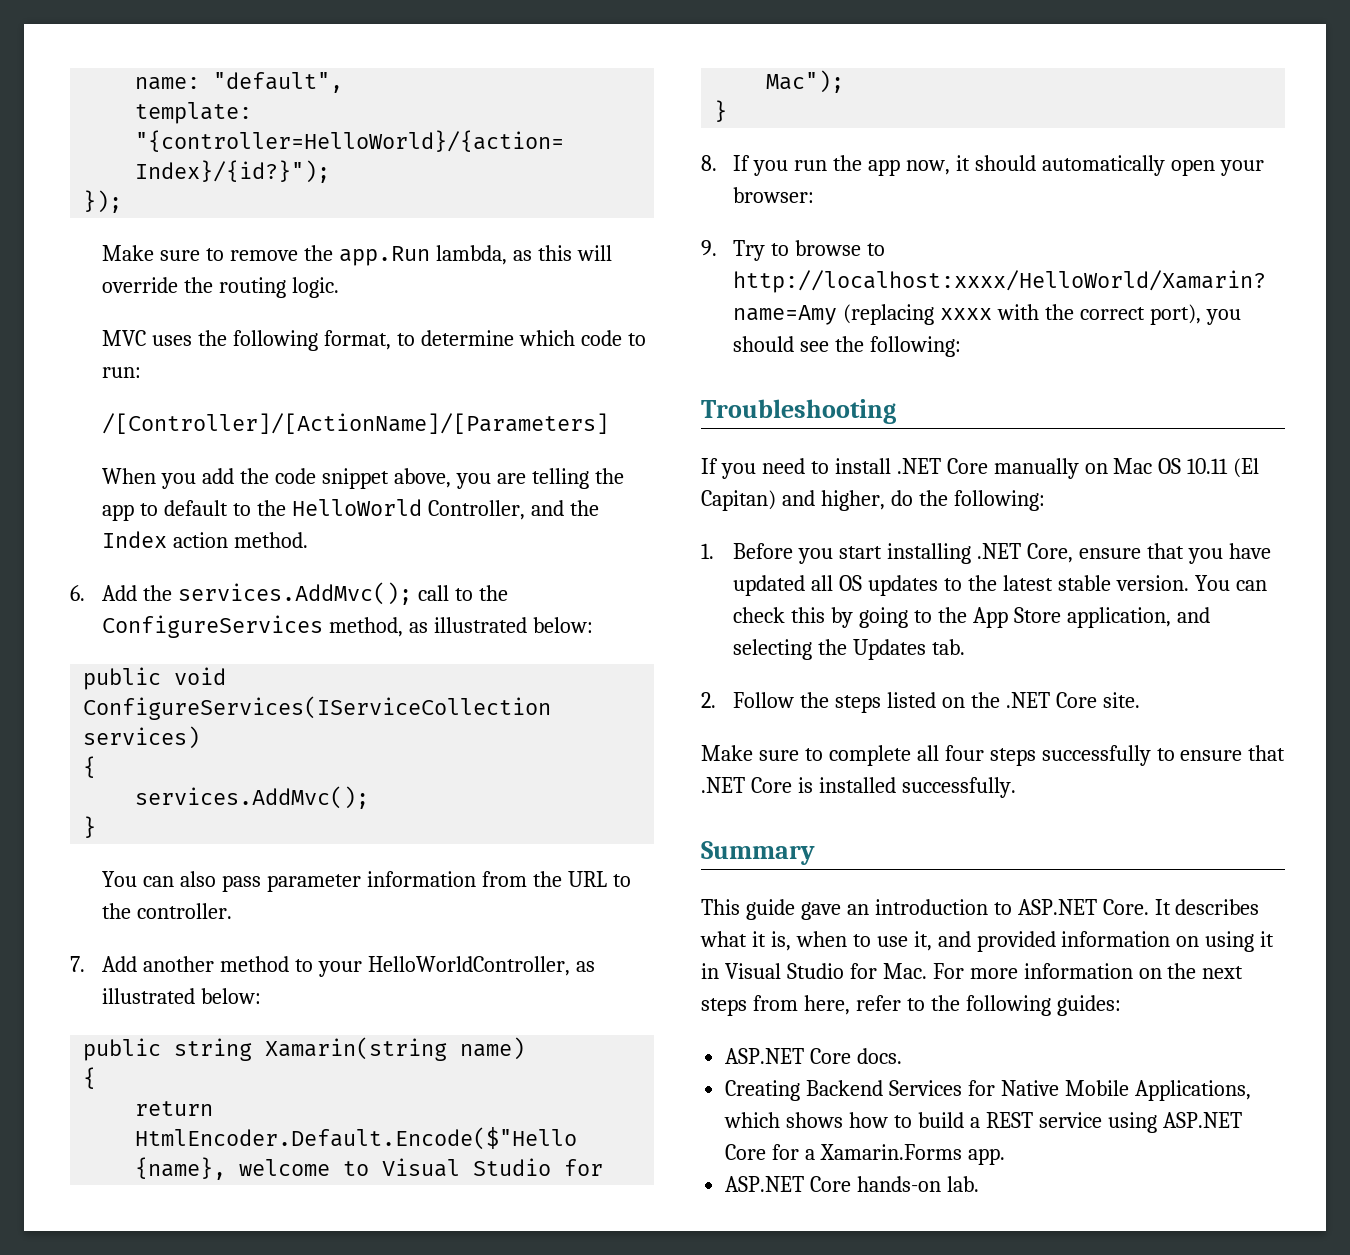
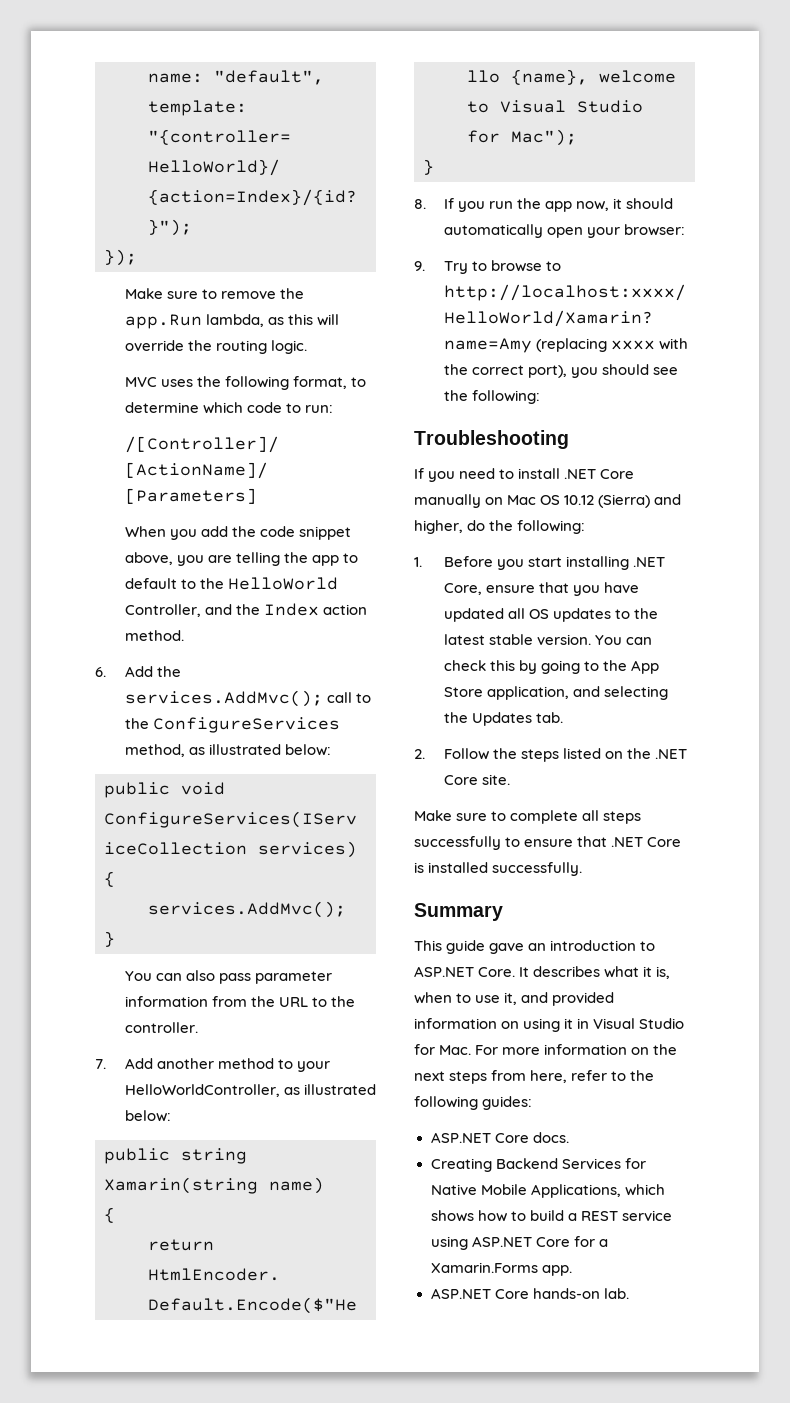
- If you need to install .NET Core manually on Mac OS 10.11 (El Capitan) and higher, do the following:
+ If you need to install .NET Core manually on Mac OS 10.12 (Sierra) and higher, do the following:
- Make sure to complete all four steps successfully to ensure that .NET Core is installed successfully.
+ Make sure to complete all steps successfully to ensure that .NET Core is installed successfully.

